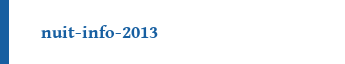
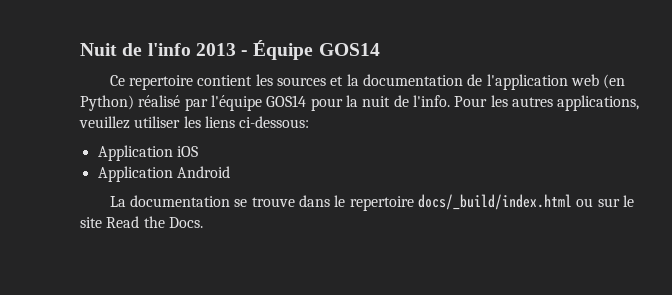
- nuit-info-2013
+ Nuit de l'info 2013 - Équipe GOS14
+ Ce repertoire contient les sources et la documentation de l'application web (en Python) réalisé par l'équipe GOS14 pour la nuit de l'info. Pour les autres applications, veuillez utiliser les liens ci-dessous:
+ Application iOS
+ Application Android
+ La documentation se trouve dans le repertoire docs/_build/index.html ou sur le site Read the Docs.

